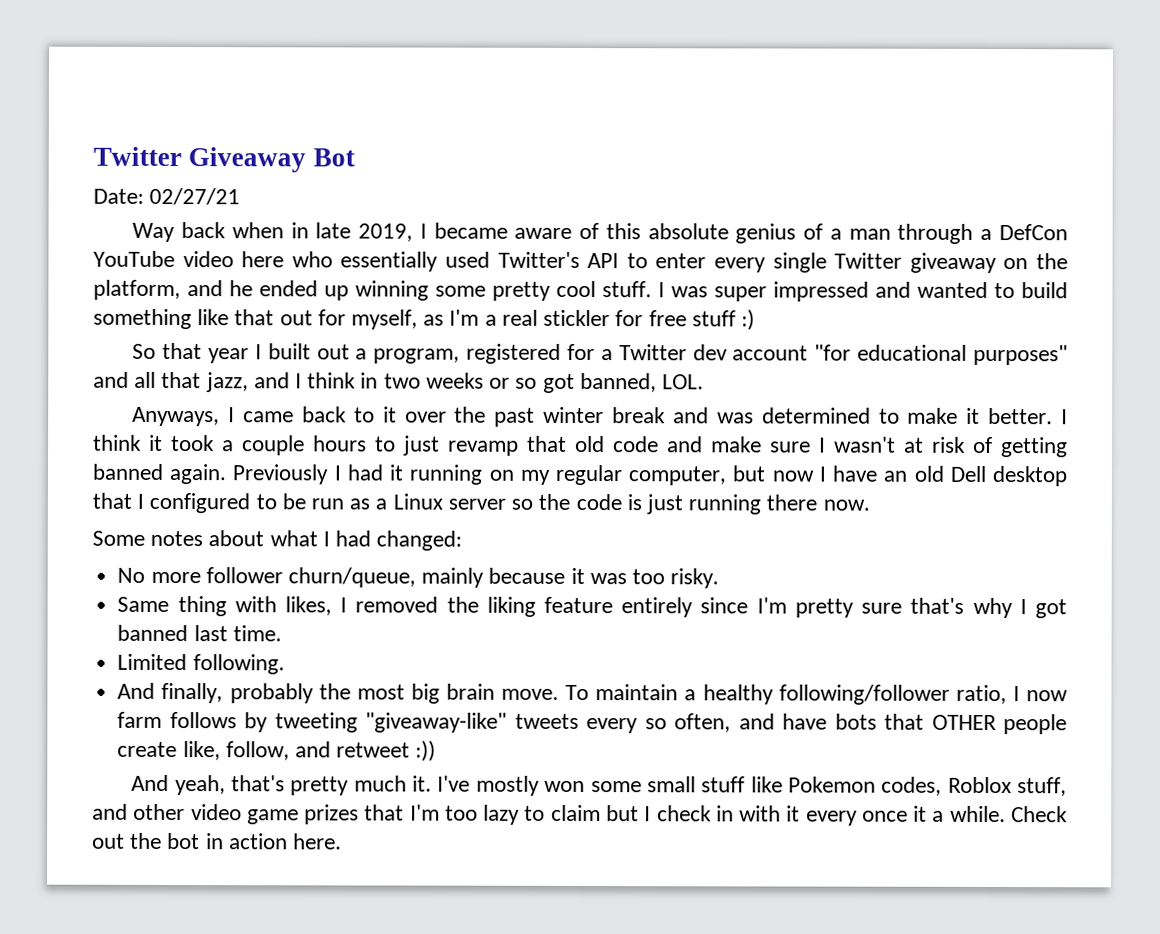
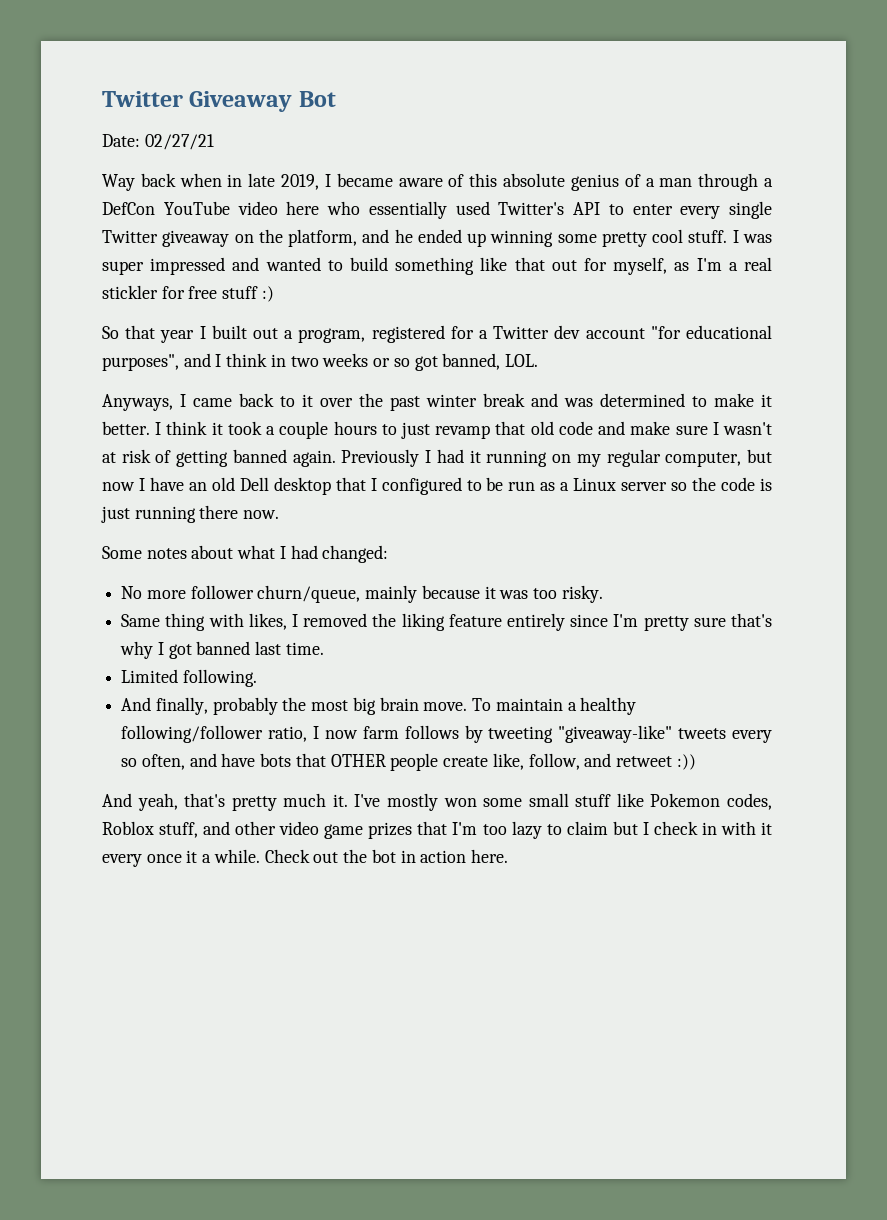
- So that year I built out a program, registered for a Twitter dev account "for educational purposes" and all that jazz, and I think in two weeks or so got banned, LOL.
+ So that year I built out a program, registered for a Twitter dev account "for educational purposes", and I think in two weeks or so got banned, LOL.

